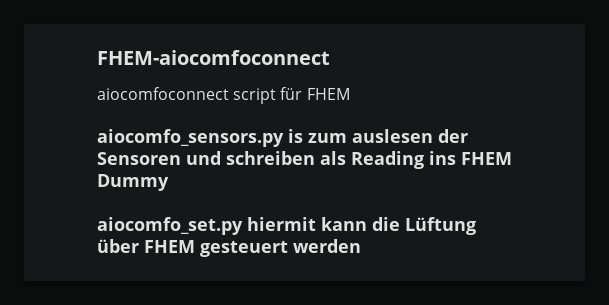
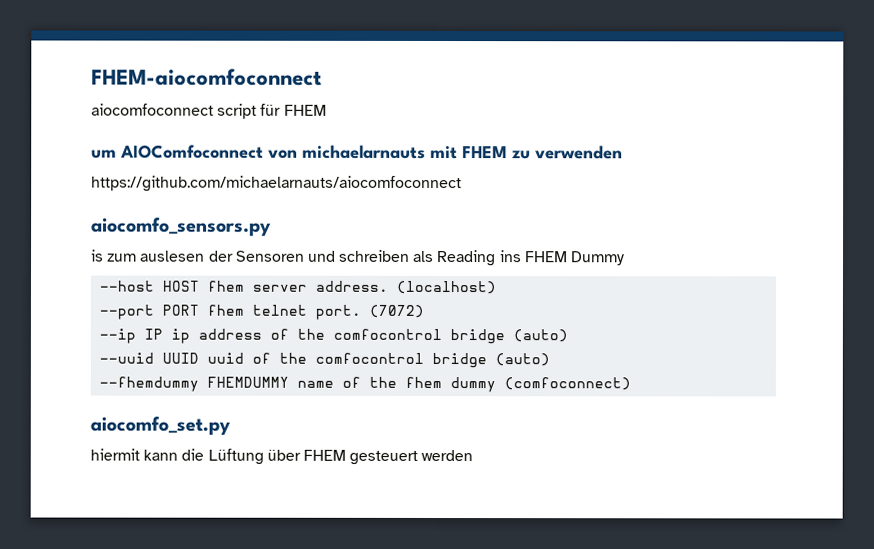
+ um AIOComfoconnect von michaelarnauts mit FHEM zu verwenden
+ https://github.com/michaelarnauts/aiocomfoconnect
- aiocomfo_sensors.py is zum auslesen der Sensoren und schreiben als Reading ins FHEM Dummy
+ aiocomfo_sensors.py
+ is zum auslesen der Sensoren und schreiben als Reading ins FHEM Dummy
+ --host HOST fhem server address. (localhost)
+ --port PORT fhem telnet port. (7072)
+ --ip IP ip address of the comfocontrol bridge (auto)
+ --uuid UUID uuid of the comfocontrol bridge (auto)
+ --fhemdummy FHEMDUMMY name of the fhem dummy (comfoconnect)
- aiocomfo_set.py hiermit kann die Lüftung über FHEM gesteuert werden
+ aiocomfo_set.py
+ hiermit kann die Lüftung über FHEM gesteuert werden

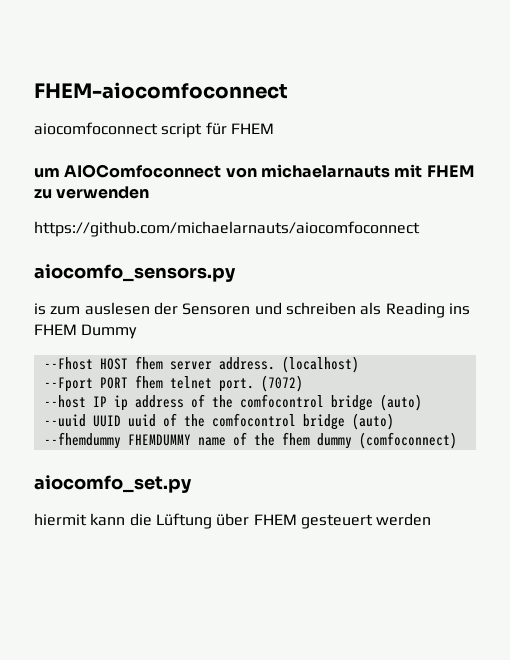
- --host HOST fhem server address.
+ --Fhost HOST fhem server address.
- --port PORT fhem telnet port.
+ --Fport PORT fhem telnet port.
- --ip IP ip address of the comfocontrol bridge (auto)
+ --host IP ip address of the comfocontrol bridge (auto)

